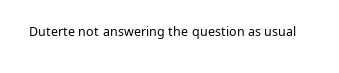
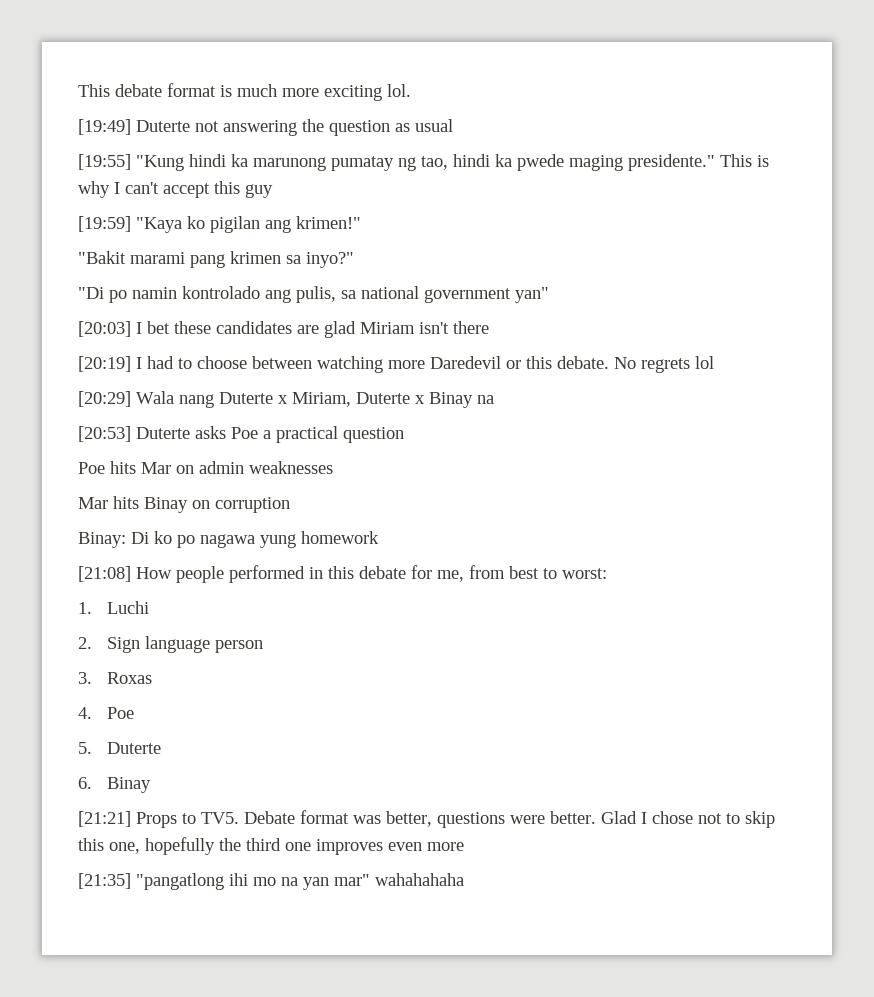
- Duterte not answering the question as usual
+ This debate format is much more exciting lol.
+ [19:49] Duterte not answering the question as usual
+ [19:55] "Kung hindi ka marunong pumatay ng tao, hindi ka pwede maging presidente." This is why I can't accept this guy
+ [19:59] "Kaya ko pigilan ang krimen!"
+ "Bakit marami pang krimen sa inyo?"
+ "Di po namin kontrolado ang pulis, sa national government yan"
+ [20:03] I bet these candidates are glad Miriam isn't there
+ [20:19] I had to choose between watching more Daredevil or this debate. No regrets lol
+ [20:29] Wala nang Duterte x Miriam, Duterte x Binay na
+ [20:53] Duterte asks Poe a practical question
+ Poe hits Mar on admin weaknesses
+ Mar hits Binay on corruption
+ Binay: Di ko po nagawa yung homework
+ [21:08] How people performed in this debate for me, from best to worst:
+ 1. Luchi
+ 2. Sign language person
+ 3. Roxas
+ 4. Poe
+ 5. Duterte
+ 6. Binay
+ [21:21] Props to TV5. Debate format was better, questions were better. Glad I chose not to skip this one, hopefully the third one improves even more
+ [21:35] "pangatlong ihi mo na yan mar" wahahahaha

